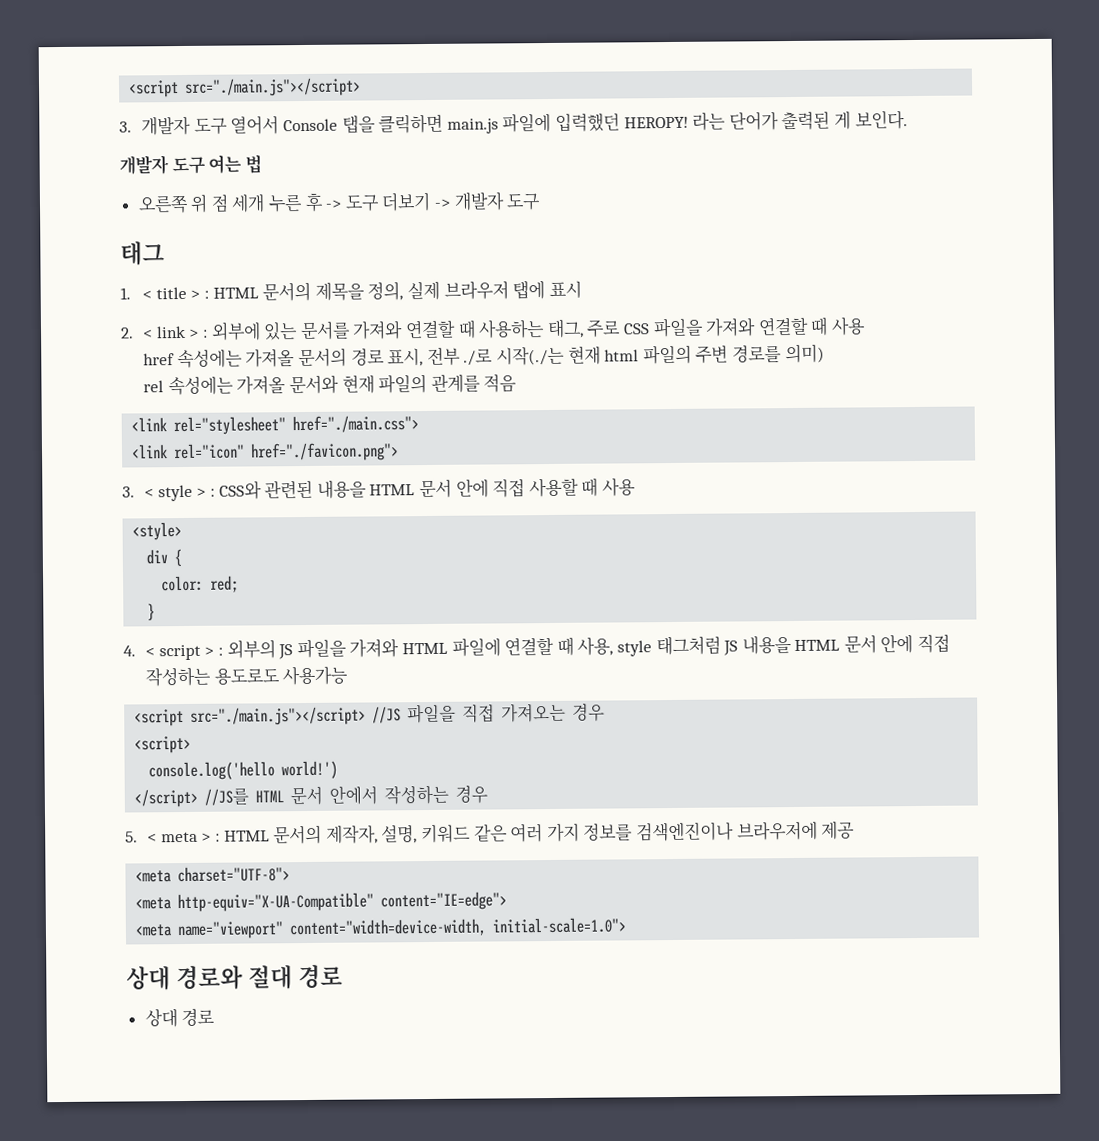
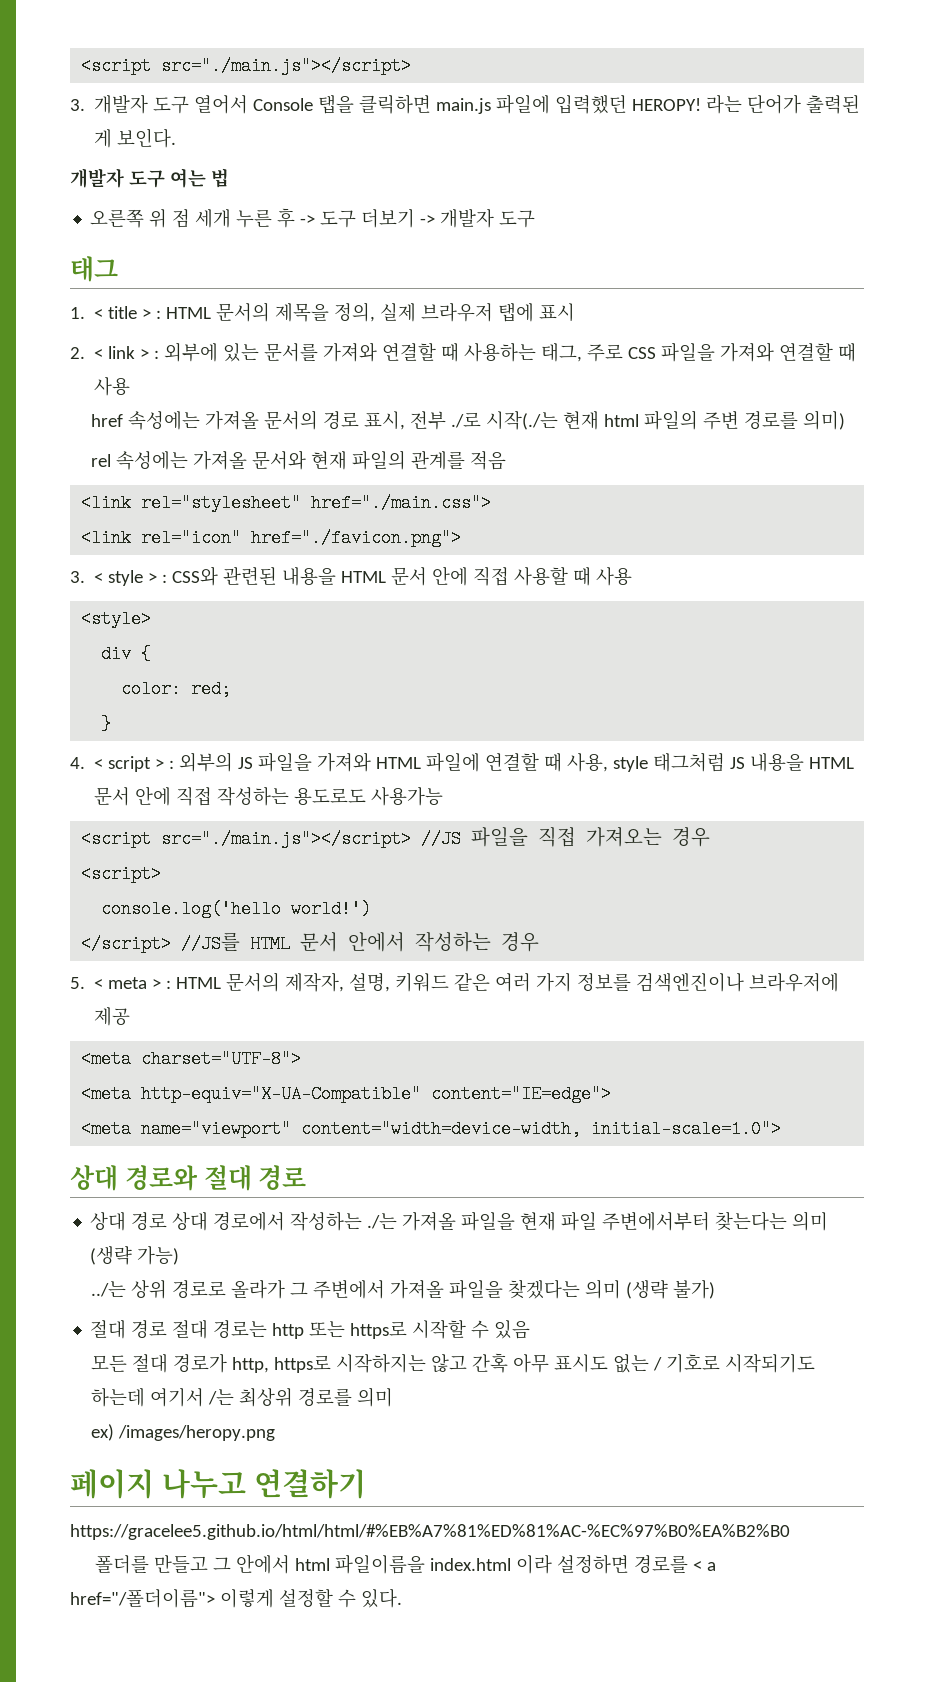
- 상대 경로
+ 상대 경로 상대 경로에서 작성하는 ./는 가져올 파일을 현재 파일 주변에서부터 찾는다는 의미 (생략 가능)
+ ../는 상위 경로로 올라가 그 주변에서 가져올 파일을 찾겠다는 의미 (생략 불가)
+ 절대 경로 절대 경로는 http 또는 https로 시작할 수 있음
+ 모든 절대 경로가 http, https로 시작하지는 않고 간혹 아무 표시도 없는 / 기호로 시작되기도 하는데 여기서 /는 최상위 경로를 의미
+ ex) /images/heropy.png
+ 페이지 나누고 연결하기
+ https://gracelee5.github.io/html/html/#%EB%A7%81%ED%81%AC-%EC%97%B0%EA%B2%B0
+ 폴더를 만들고 그 안에서 html 파일이름을 index.html 이라 설정하면 경로를 < a href="/폴더이름"> 이렇게 설정할 수 있다.

